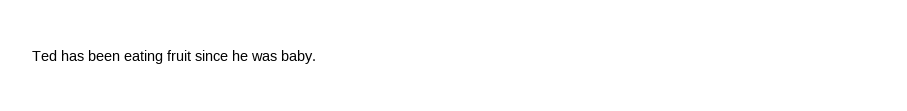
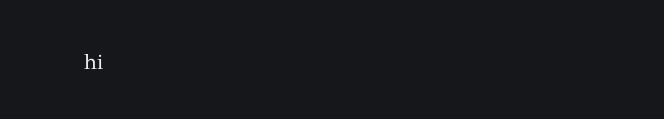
- Ted has been eating fruit since he was baby.
+ hi

